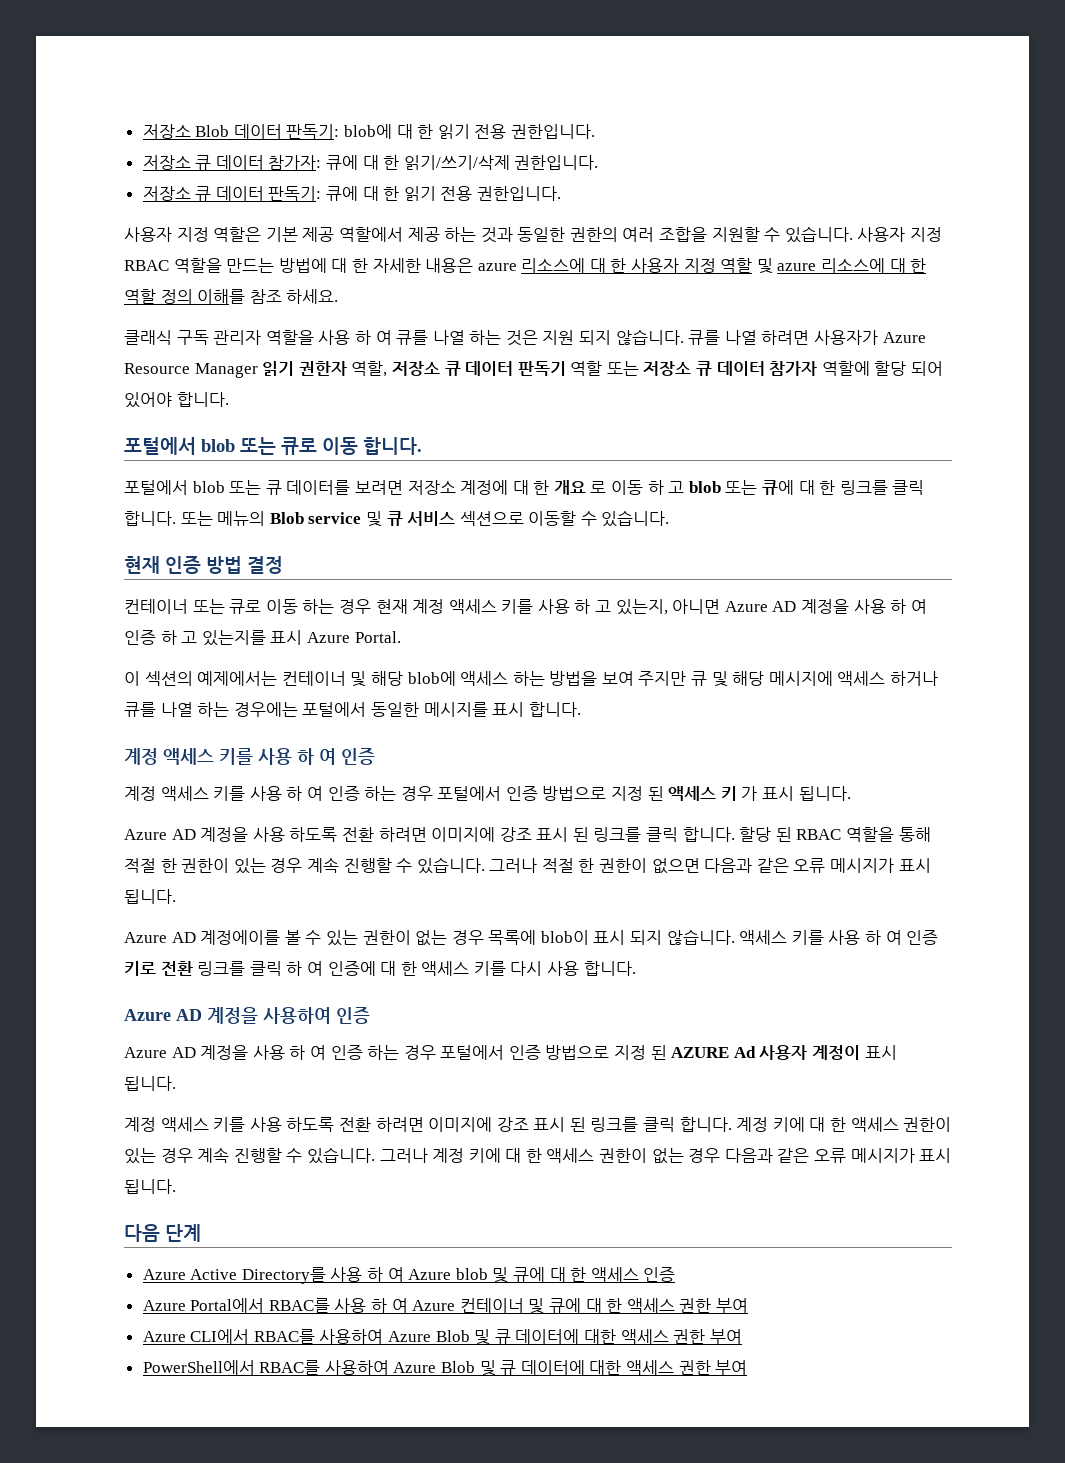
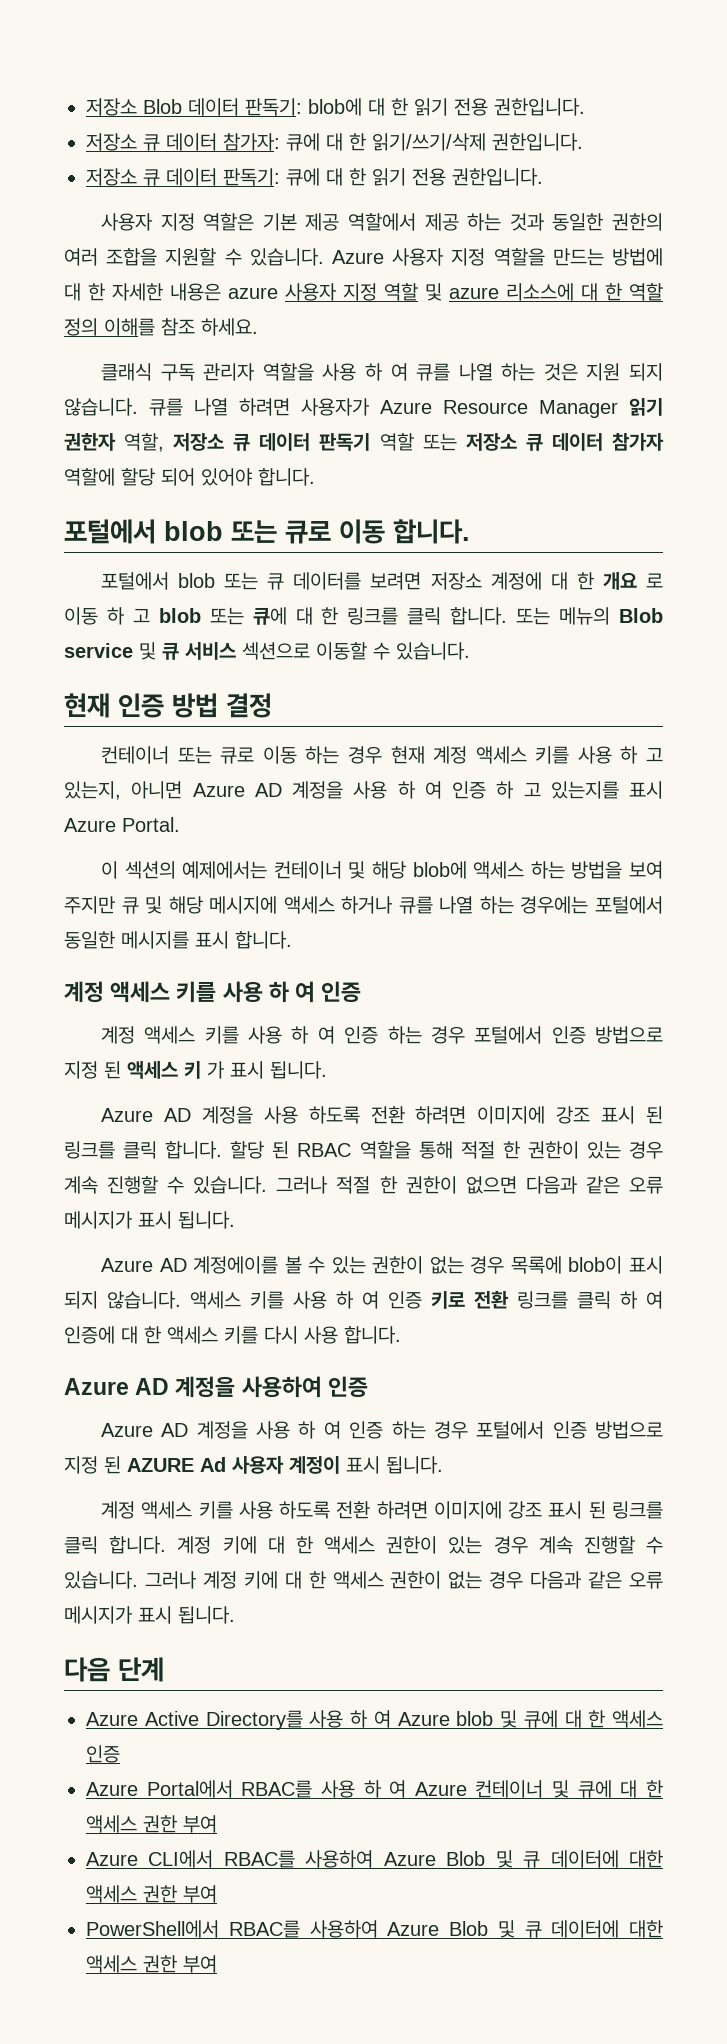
- 사용자 지정 RBAC 역할을 만드는 방법에 대 한 자세한 내용은 azure 리소스에 대 한 사용자 지정 역할 및 azure 리소스에 대 한 역할 정의 이해를 참조 하세요.
+ Azure 사용자 지정 역할을 만드는 방법에 대 한 자세한 내용은 azure 사용자 지정 역할 및 azure 리소스에 대 한 역할 정의 이해를 참조 하세요.

